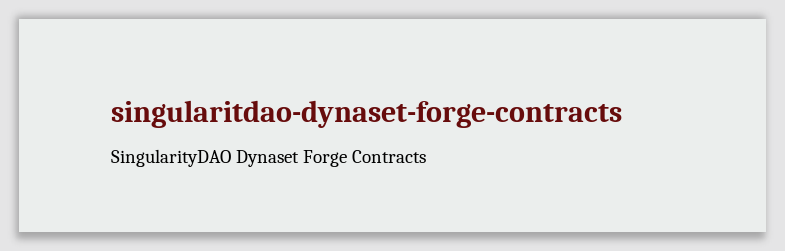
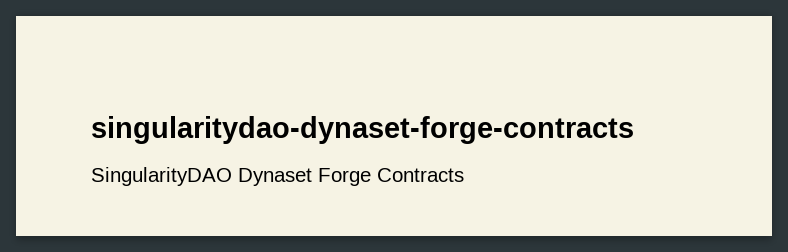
- singularitdao-dynaset-forge-contracts
+ singularitydao-dynaset-forge-contracts

